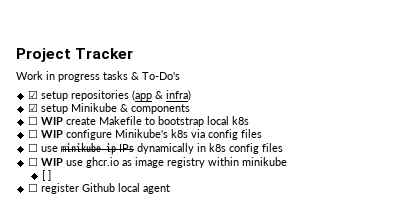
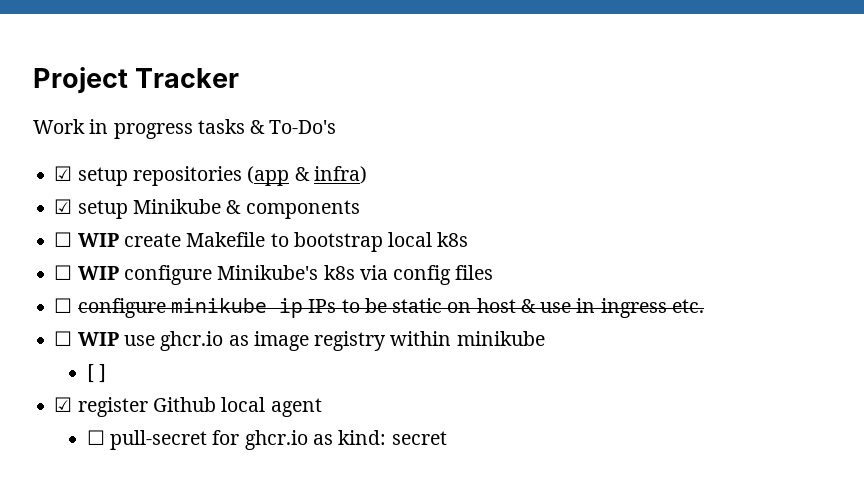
- ☐ use minikube ip IPs dynamically in k8s config files
+ ☐ configure minikube ip IPs to be static on host & use in ingress etc.
- ☐ register Github local agent
+ ☑ register Github local agent
+ ☐ pull-secret for ghcr.io as kind: secret

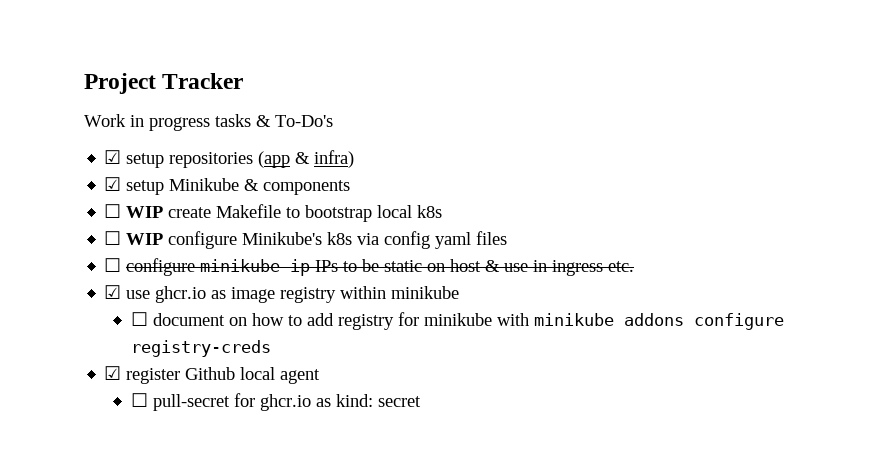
- ☐ WIP configure Minikube's k8s via config files
+ ☐ WIP configure Minikube's k8s via config yaml files
- ☐ WIP use ghcr.io as image registry within minikube
+ ☑ use ghcr.io as image registry within minikube
- [ ]
+ ☐ document on how to add registry for minikube with minikube addons configure registry-creds

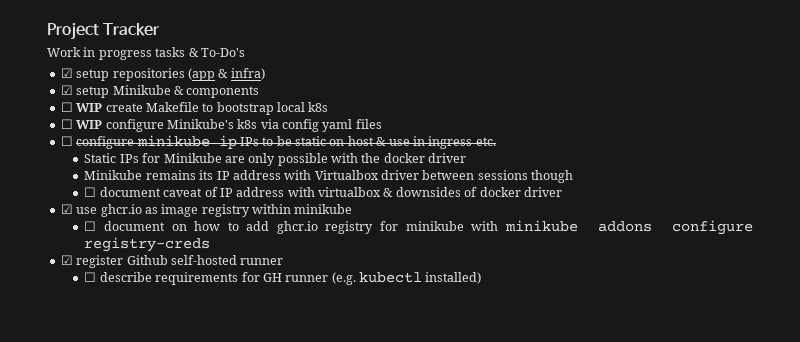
+ Static IPs for Minikube are only possible with the docker driver
+ Minikube remains its IP address with Virtualbox driver between sessions though
+ ☐ document caveat of IP address with virtualbox & downsides of docker driver
- ☐ document on how to add registry for minikube with minikube addons configure registry-creds
+ ☐ document on how to add ghcr.io registry for minikube with minikube addons configure registry-creds
- ☑ register Github local agent
- ☐ pull-secret for ghcr.io as kind: secret
+ ☑ register Github self-hosted runner
+ ☐ describe requirements for GH runner (e.g. kubectl installed)

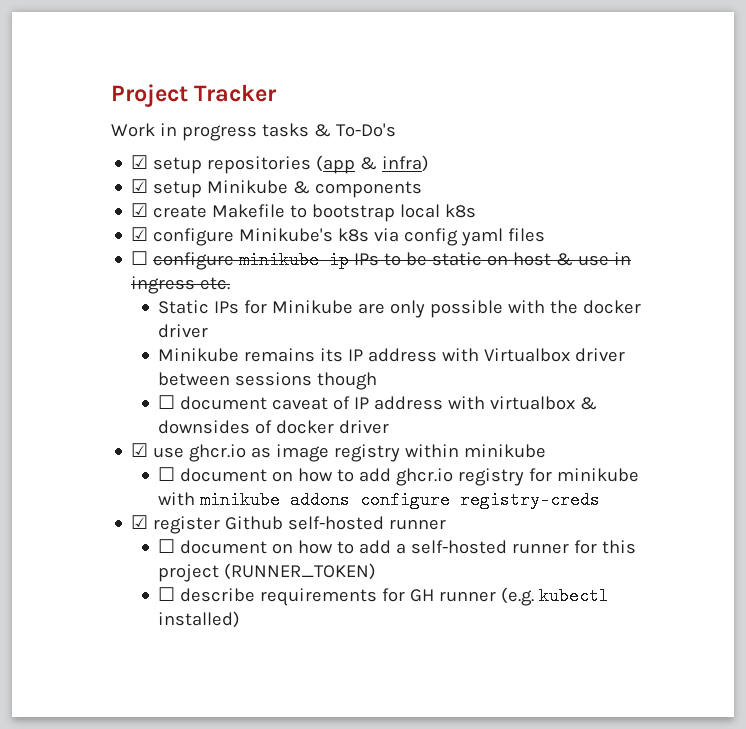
- ☐ WIP create Makefile to bootstrap local k8s
+ ☑ create Makefile to bootstrap local k8s
- ☐ WIP configure Minikube's k8s via config yaml files
+ ☑ configure Minikube's k8s via config yaml files
+ ☐ document on how to add a self-hosted runner for this project (RUNNER_TOKEN)

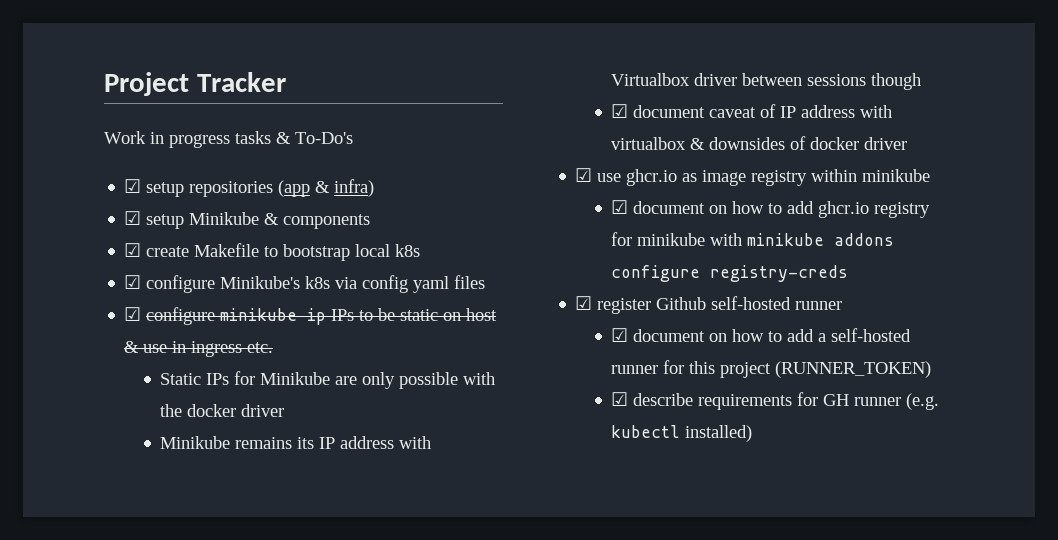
- ☐ configure minikube ip IPs to be static on host & use in ingress etc.
+ ☑ configure minikube ip IPs to be static on host & use in ingress etc.
- ☐ document caveat of IP address with virtualbox & downsides of docker driver
+ ☑ document caveat of IP address with virtualbox & downsides of docker driver
- ☐ document on how to add ghcr.io registry for minikube with minikube addons configure registry-creds
+ ☑ document on how to add ghcr.io registry for minikube with minikube addons configure registry-creds
- ☐ document on how to add a self-hosted runner for this project (RUNNER_TOKEN)
+ ☑ document on how to add a self-hosted runner for this project (RUNNER_TOKEN)
- ☐ describe requirements for GH runner (e.g. kubectl installed)
+ ☑ describe requirements for GH runner (e.g. kubectl installed)

